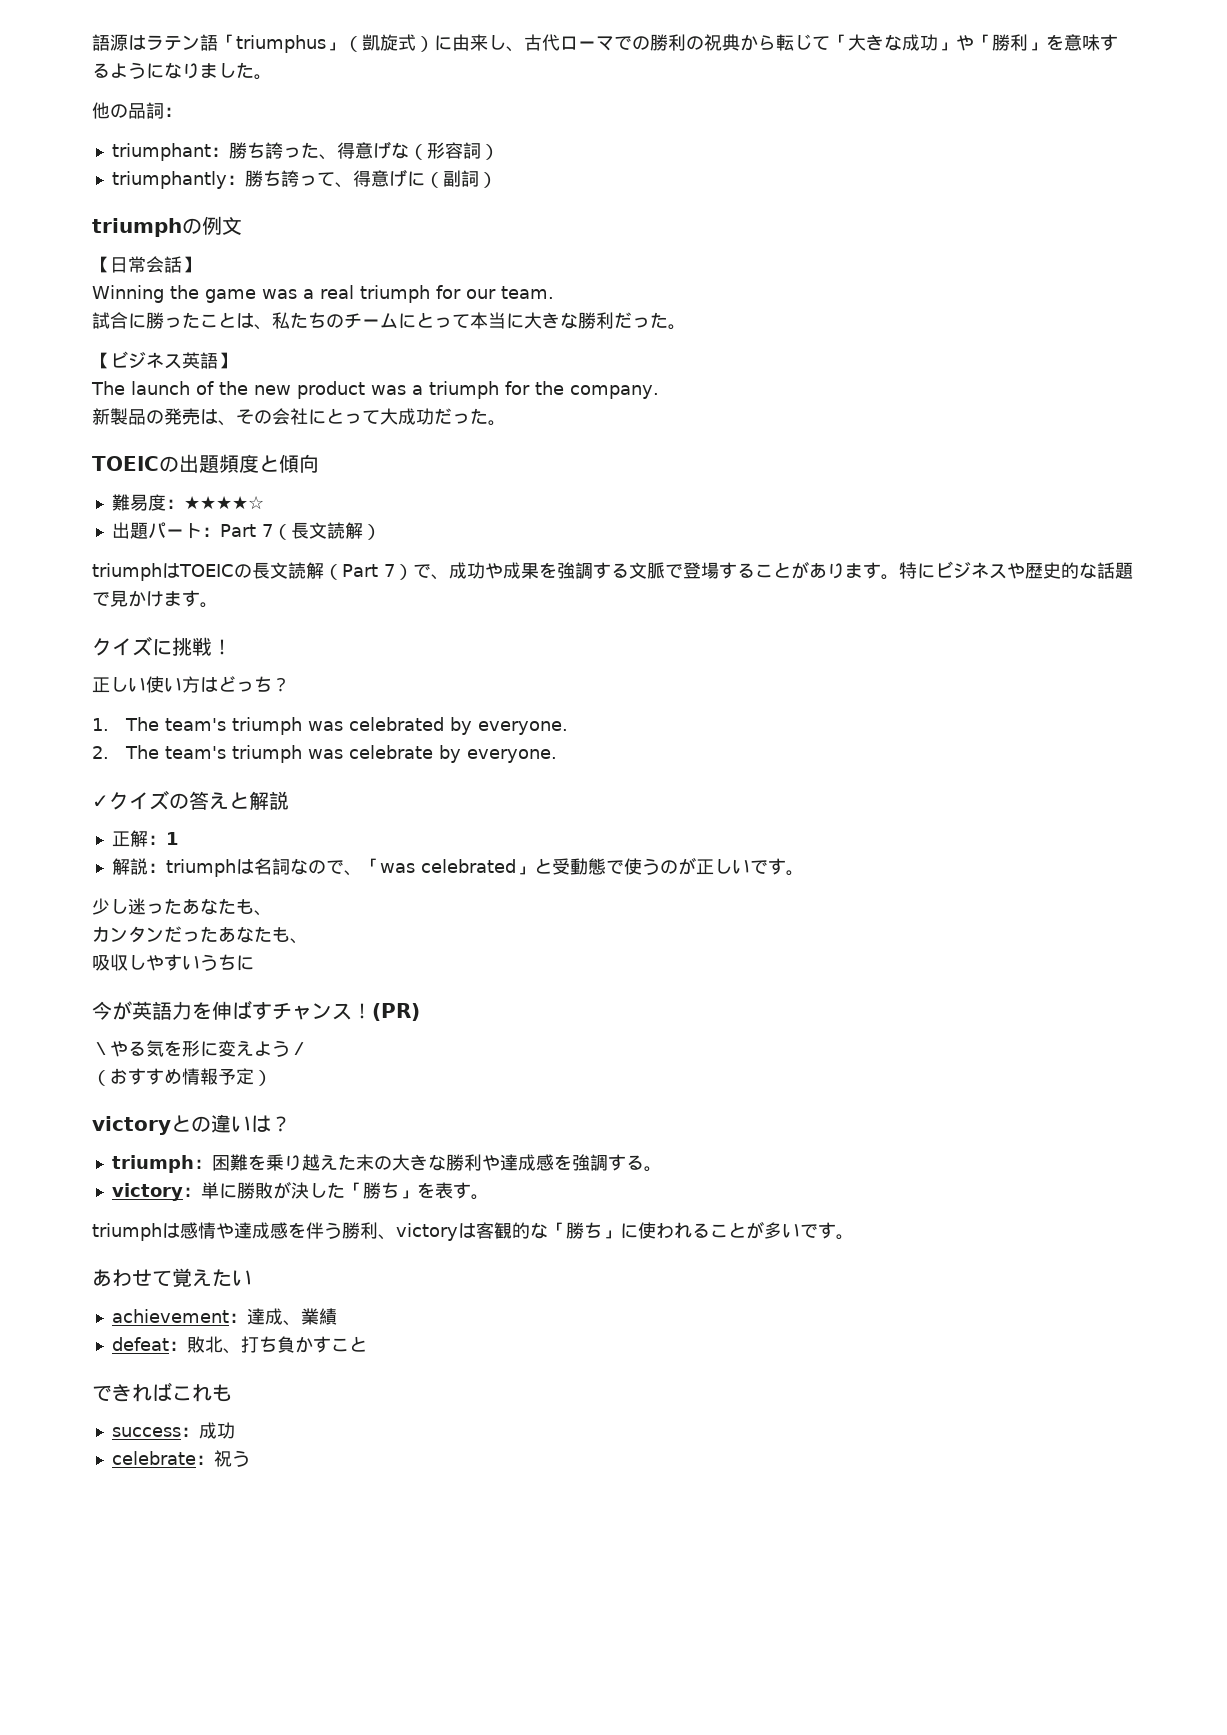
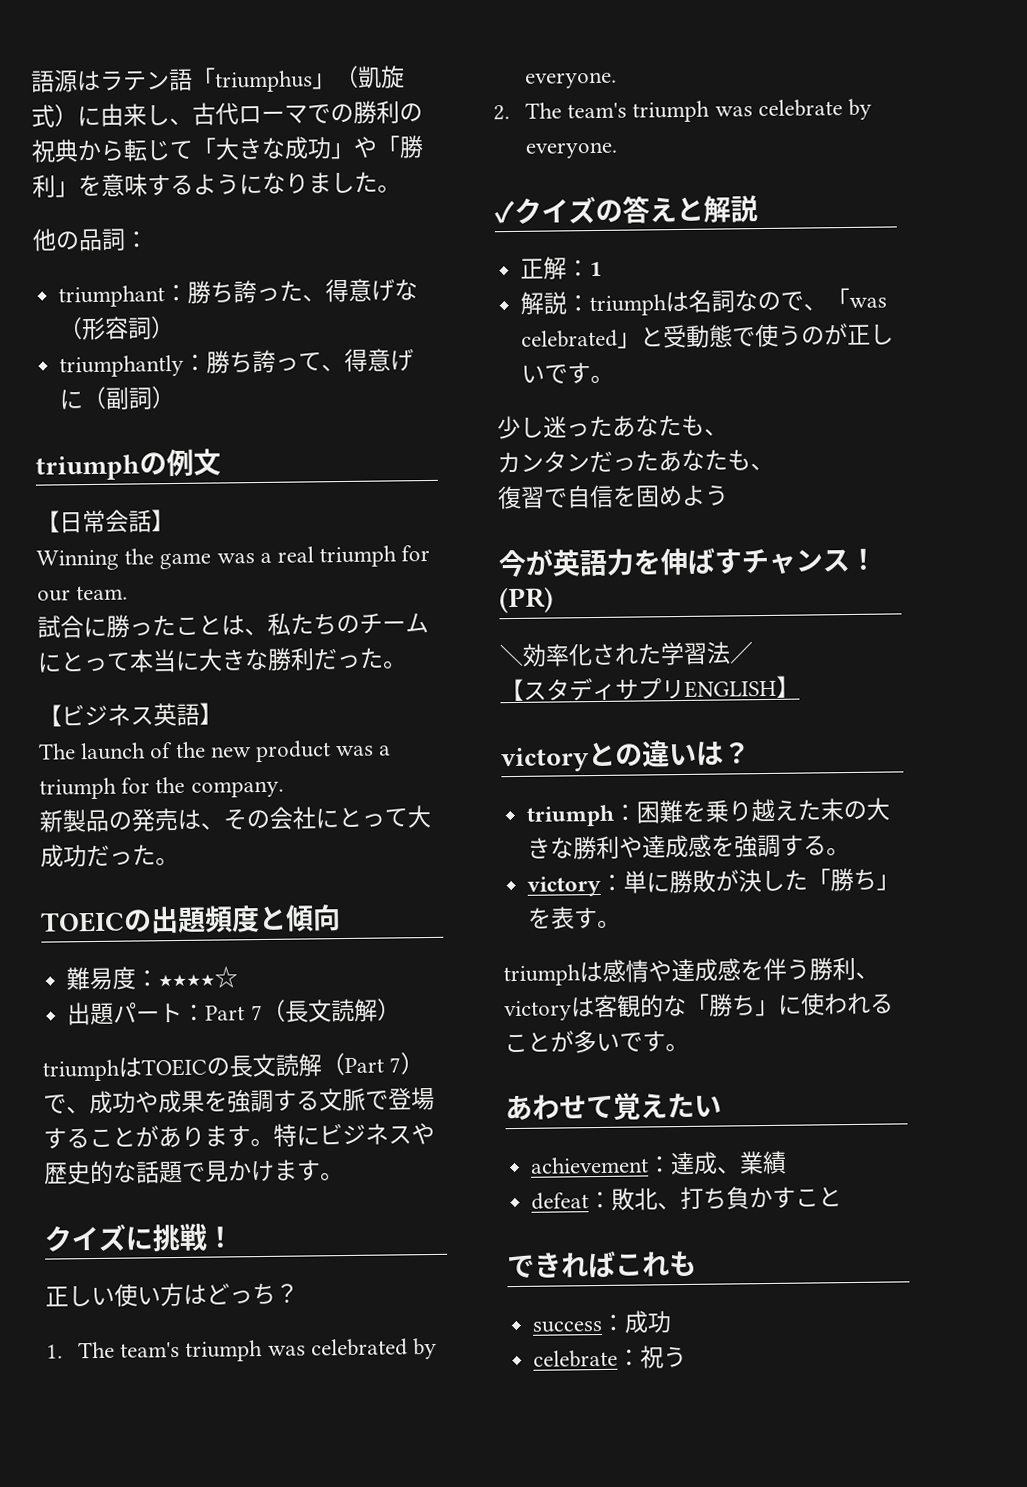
- 吸収しやすいうちに
+ 復習で自信を固めよう
- ＼やる気を形に変えよう／
- （おすすめ情報予定）
+ ＼効率化された学習法／
+ 【スタディサプリENGLISH】

